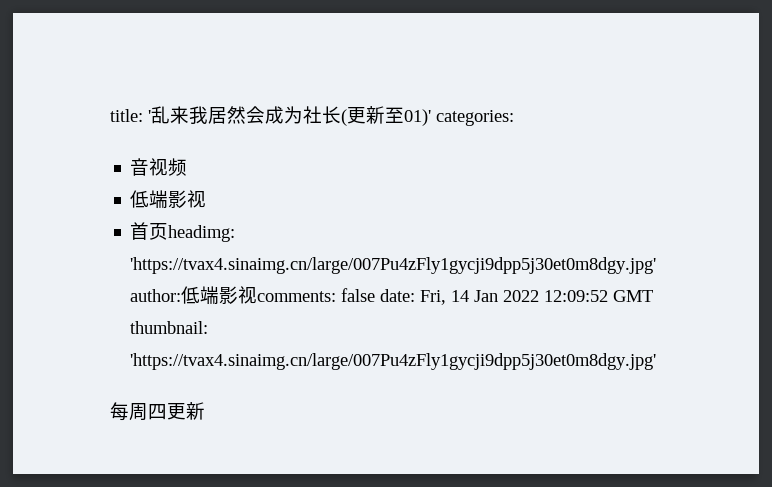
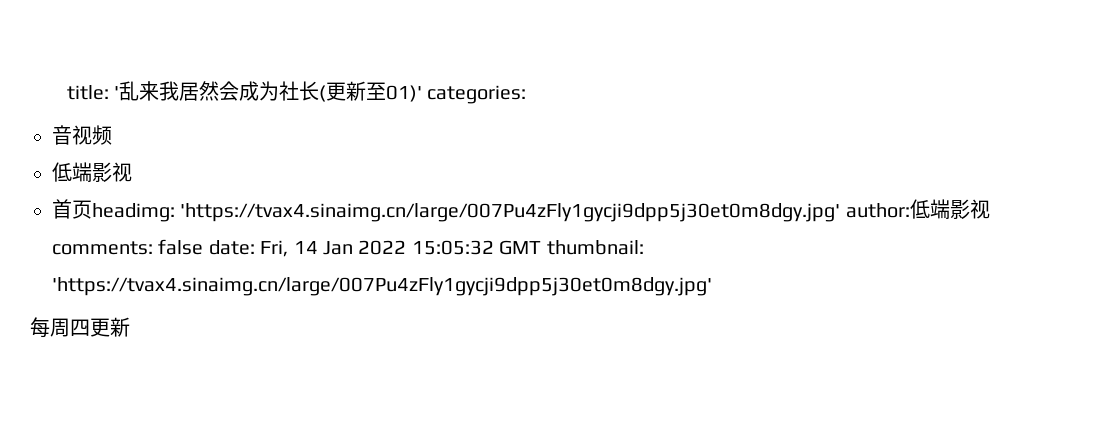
- 首页headimg: 'https://tvax4.sinaimg.cn/large/007Pu4zFly1gycji9dpp5j30et0m8dgy.jpg' author:低端影视comments: false date: Fri, 14 Jan 2022 12:09:52 GMT thumbnail: 'https://tvax4.sinaimg.cn/large/007Pu4zFly1gycji9dpp5j30et0m8dgy.jpg'
+ 首页headimg: 'https://tvax4.sinaimg.cn/large/007Pu4zFly1gycji9dpp5j30et0m8dgy.jpg' author:低端影视comments: false date: Fri, 14 Jan 2022 15:05:32 GMT thumbnail: 'https://tvax4.sinaimg.cn/large/007Pu4zFly1gycji9dpp5j30et0m8dgy.jpg'

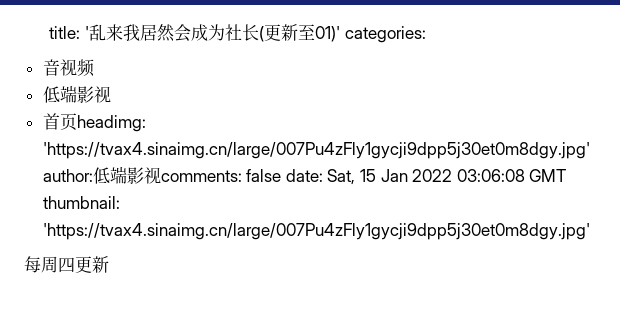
- 首页headimg: 'https://tvax4.sinaimg.cn/large/007Pu4zFly1gycji9dpp5j30et0m8dgy.jpg' author:低端影视comments: false date: Fri, 14 Jan 2022 15:05:32 GMT thumbnail: 'https://tvax4.sinaimg.cn/large/007Pu4zFly1gycji9dpp5j30et0m8dgy.jpg'
+ 首页headimg: 'https://tvax4.sinaimg.cn/large/007Pu4zFly1gycji9dpp5j30et0m8dgy.jpg' author:低端影视comments: false date: Sat, 15 Jan 2022 03:06:08 GMT thumbnail: 'https://tvax4.sinaimg.cn/large/007Pu4zFly1gycji9dpp5j30et0m8dgy.jpg'

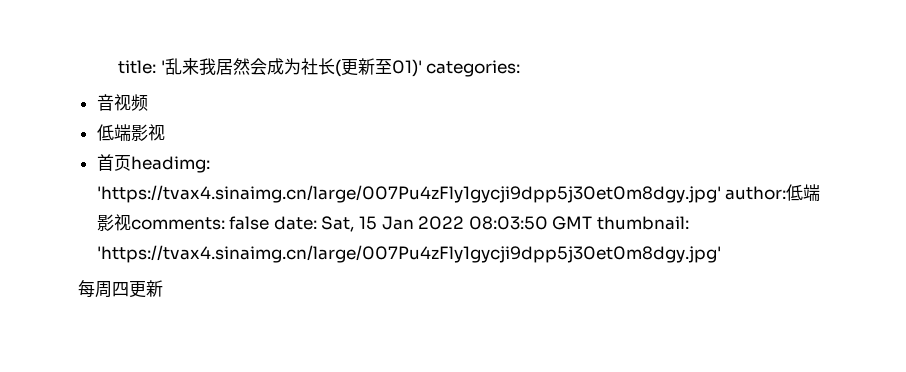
- 首页headimg: 'https://tvax4.sinaimg.cn/large/007Pu4zFly1gycji9dpp5j30et0m8dgy.jpg' author:低端影视comments: false date: Sat, 15 Jan 2022 03:06:08 GMT thumbnail: 'https://tvax4.sinaimg.cn/large/007Pu4zFly1gycji9dpp5j30et0m8dgy.jpg'
+ 首页headimg: 'https://tvax4.sinaimg.cn/large/007Pu4zFly1gycji9dpp5j30et0m8dgy.jpg' author:低端影视comments: false date: Sat, 15 Jan 2022 08:03:50 GMT thumbnail: 'https://tvax4.sinaimg.cn/large/007Pu4zFly1gycji9dpp5j30et0m8dgy.jpg'

